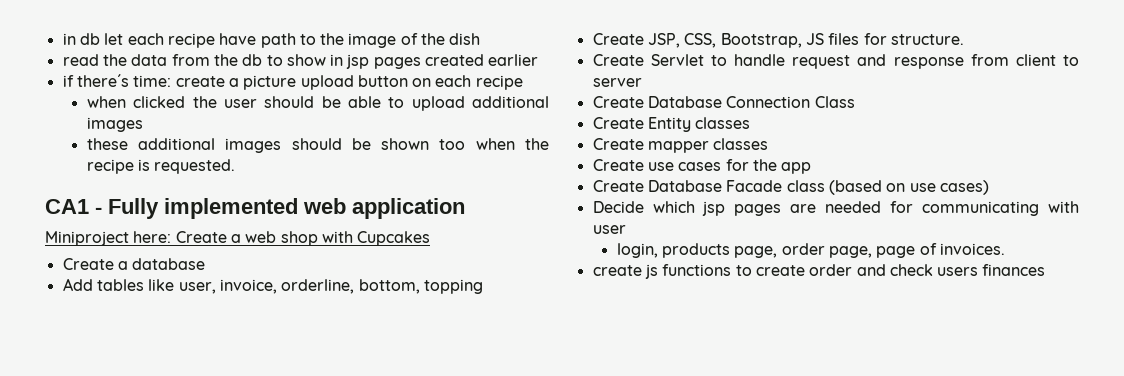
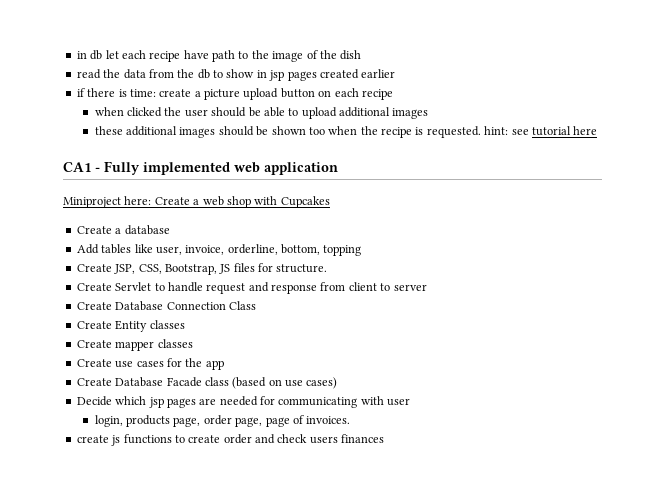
- if there´s time: create a picture upload button on each recipe
+ if there is time: create a picture upload button on each recipe
- these additional images should be shown too when the recipe is requested.
+ these additional images should be shown too when the recipe is requested. hint: see tutorial here

